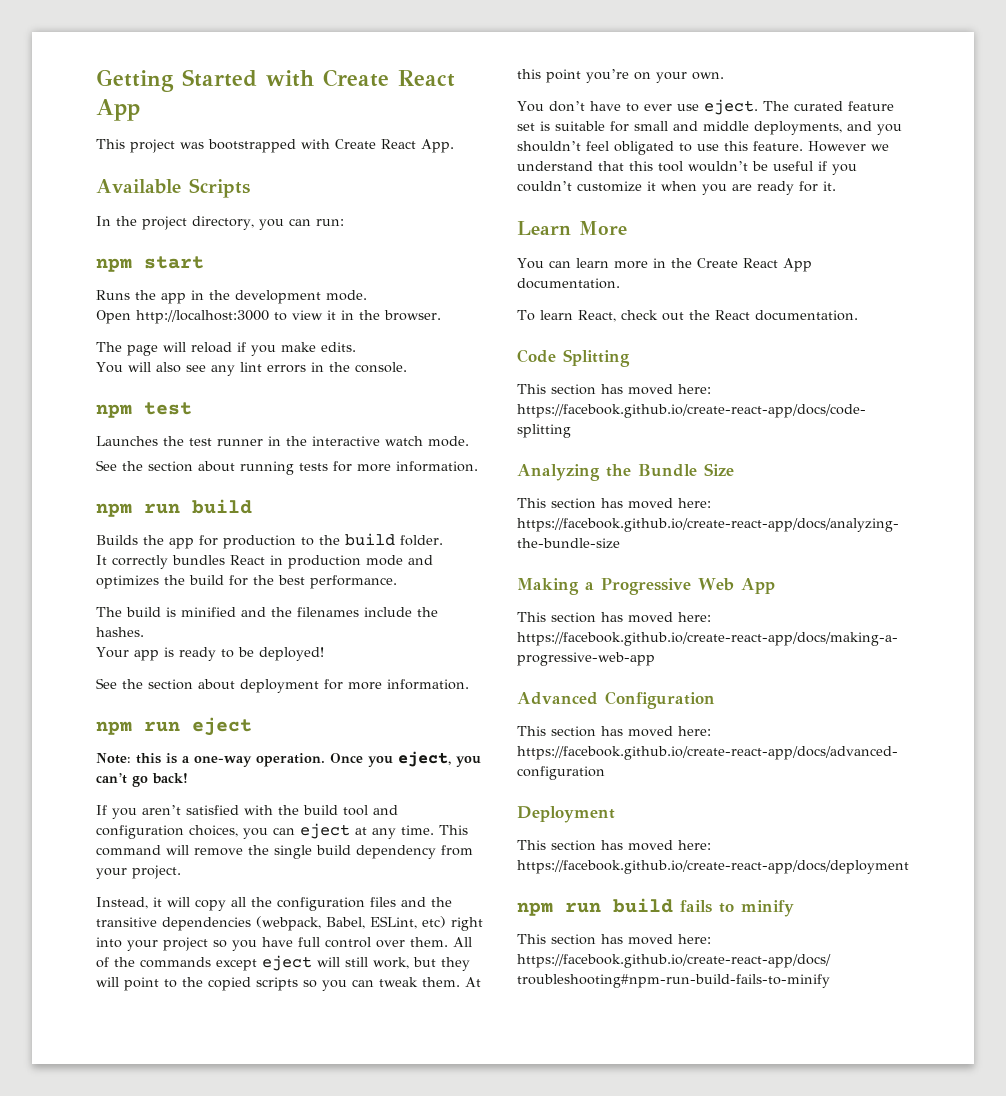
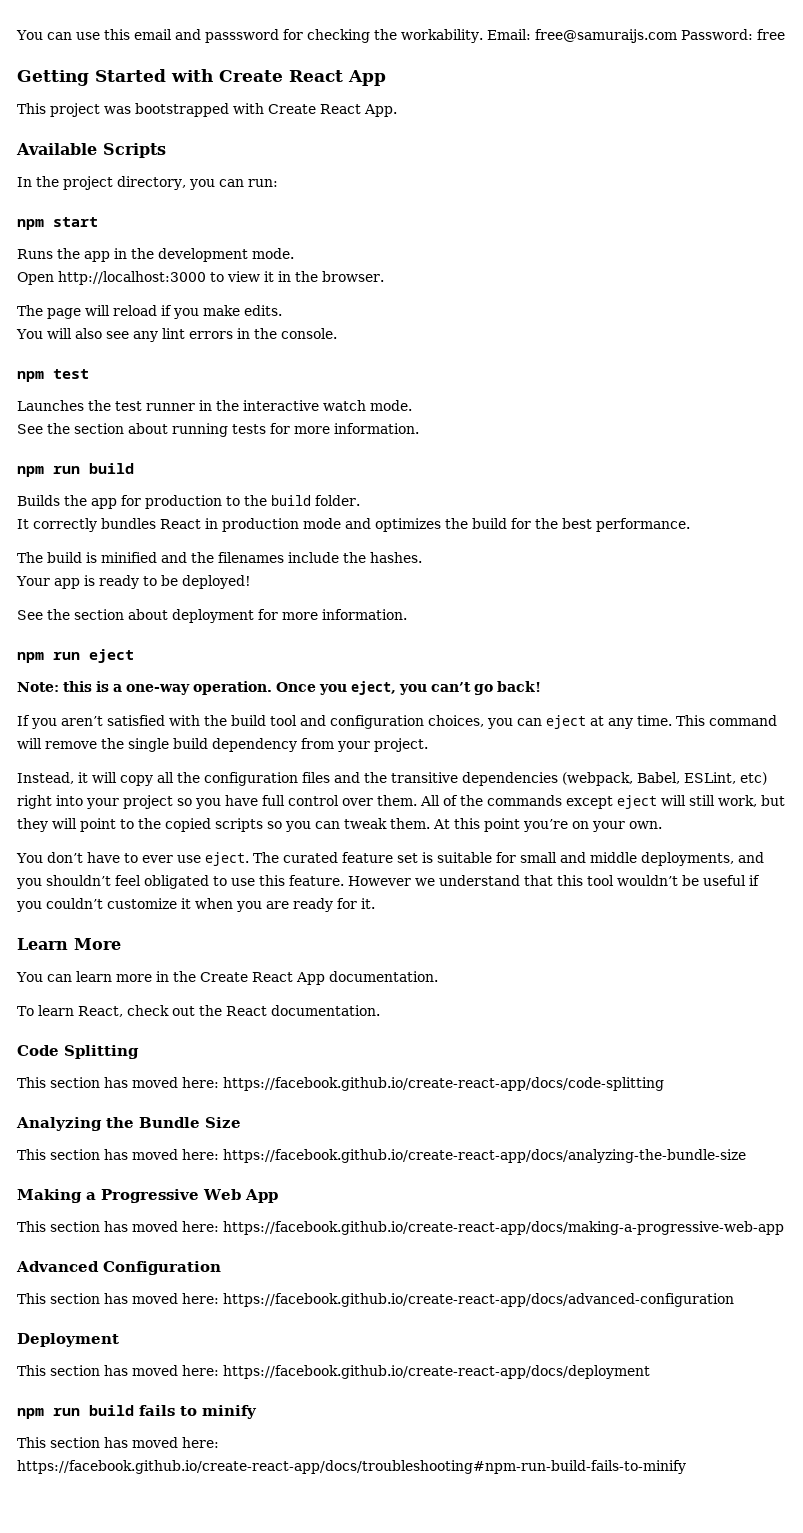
+ You can use this email and passsword for checking the workability. Email: free@samuraijs.com Password: free

